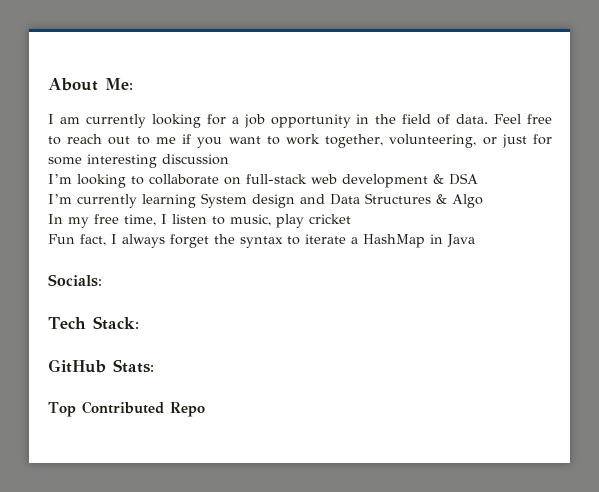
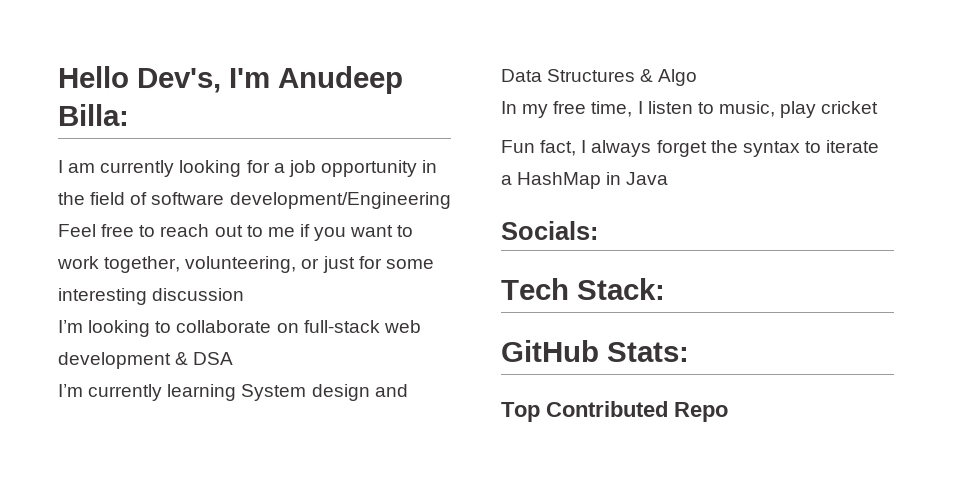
- About Me:
+ Hello Dev's, I'm Anudeep Billa:
- I am currently looking for a job opportunity in the field of data. Feel free to reach out to me if you want to work together, volunteering, or just for some interesting discussion
+ I am currently looking for a job opportunity in the field of software development/Engineering Feel free to reach out to me if you want to work together, volunteering, or just for some interesting discussion

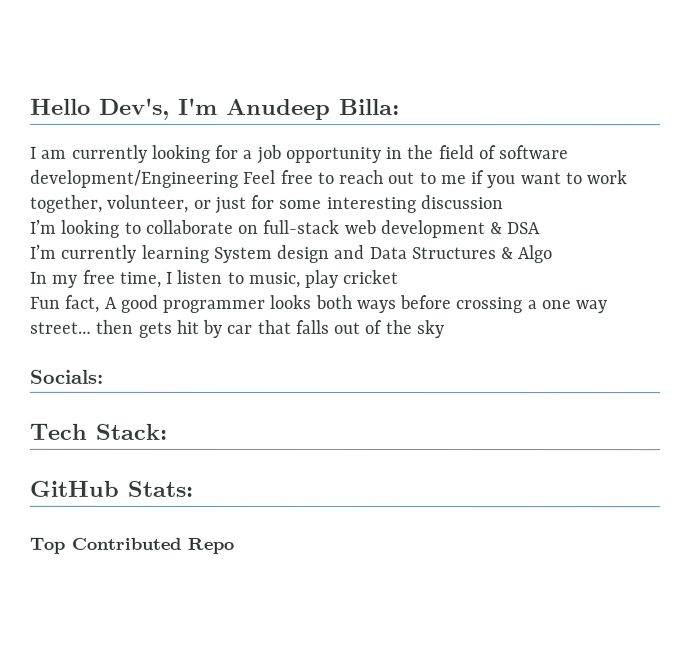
- I am currently looking for a job opportunity in the field of software development/Engineering Feel free to reach out to me if you want to work together, volunteering, or just for some interesting discussion
+ I am currently looking for a job opportunity in the field of software development/Engineering Feel free to reach out to me if you want to work together, volunteer, or just for some interesting discussion
- Fun fact, I always forget the syntax to iterate a HashMap in Java
+ Fun fact, A good programmer looks both ways before crossing a one way street… then gets hit by car that falls out of the sky

